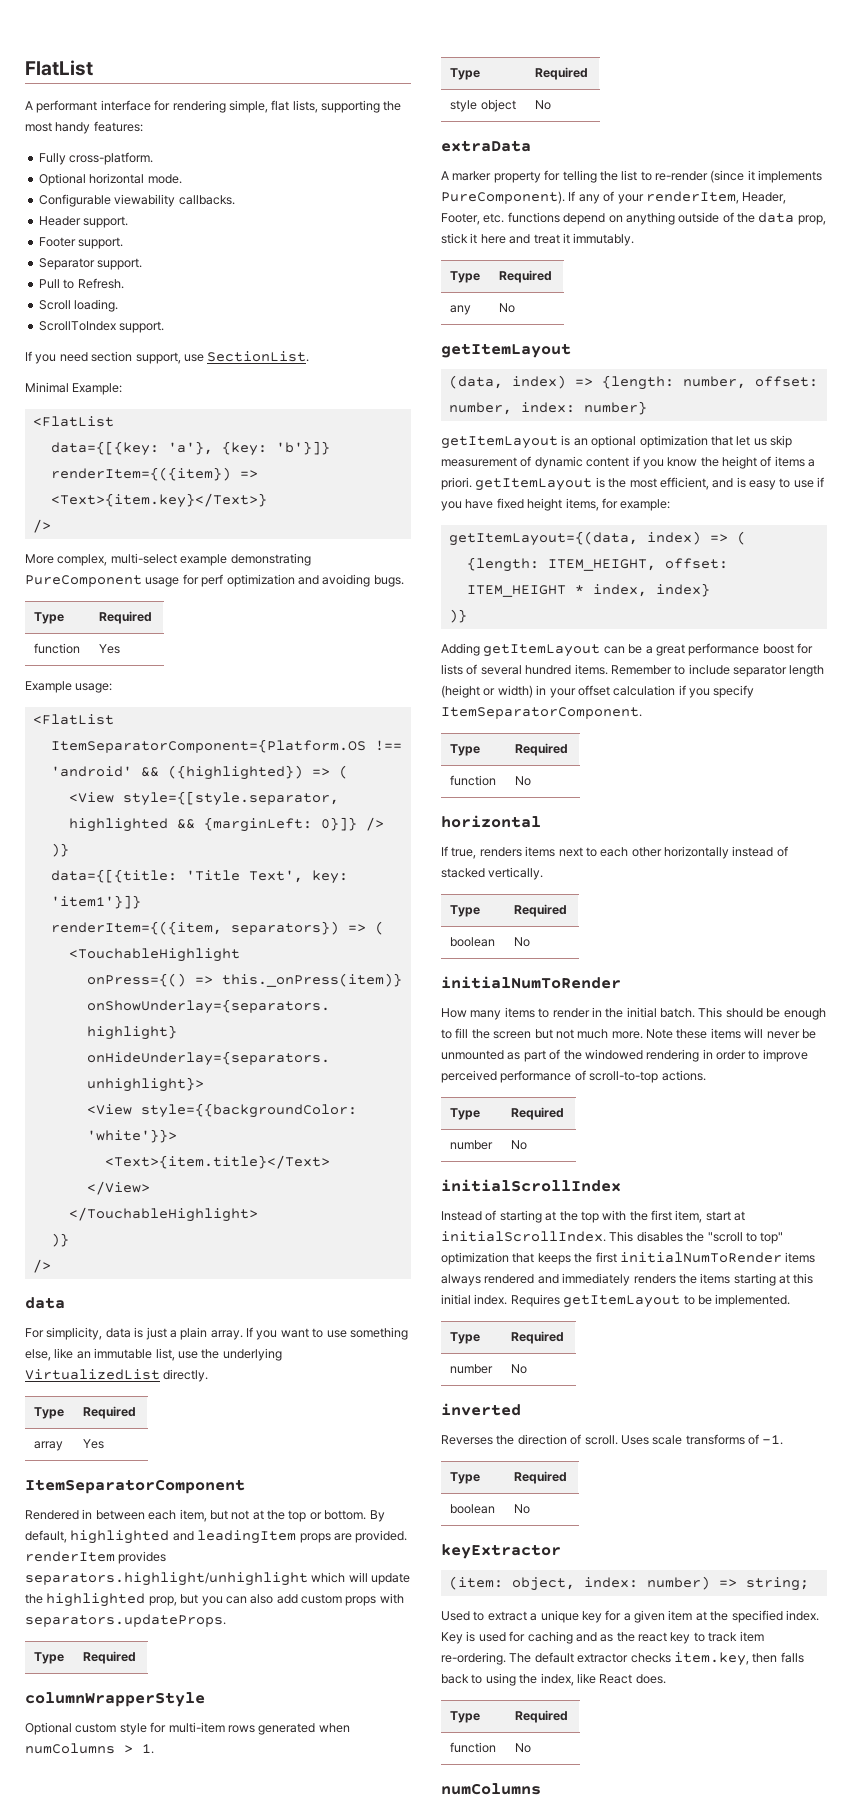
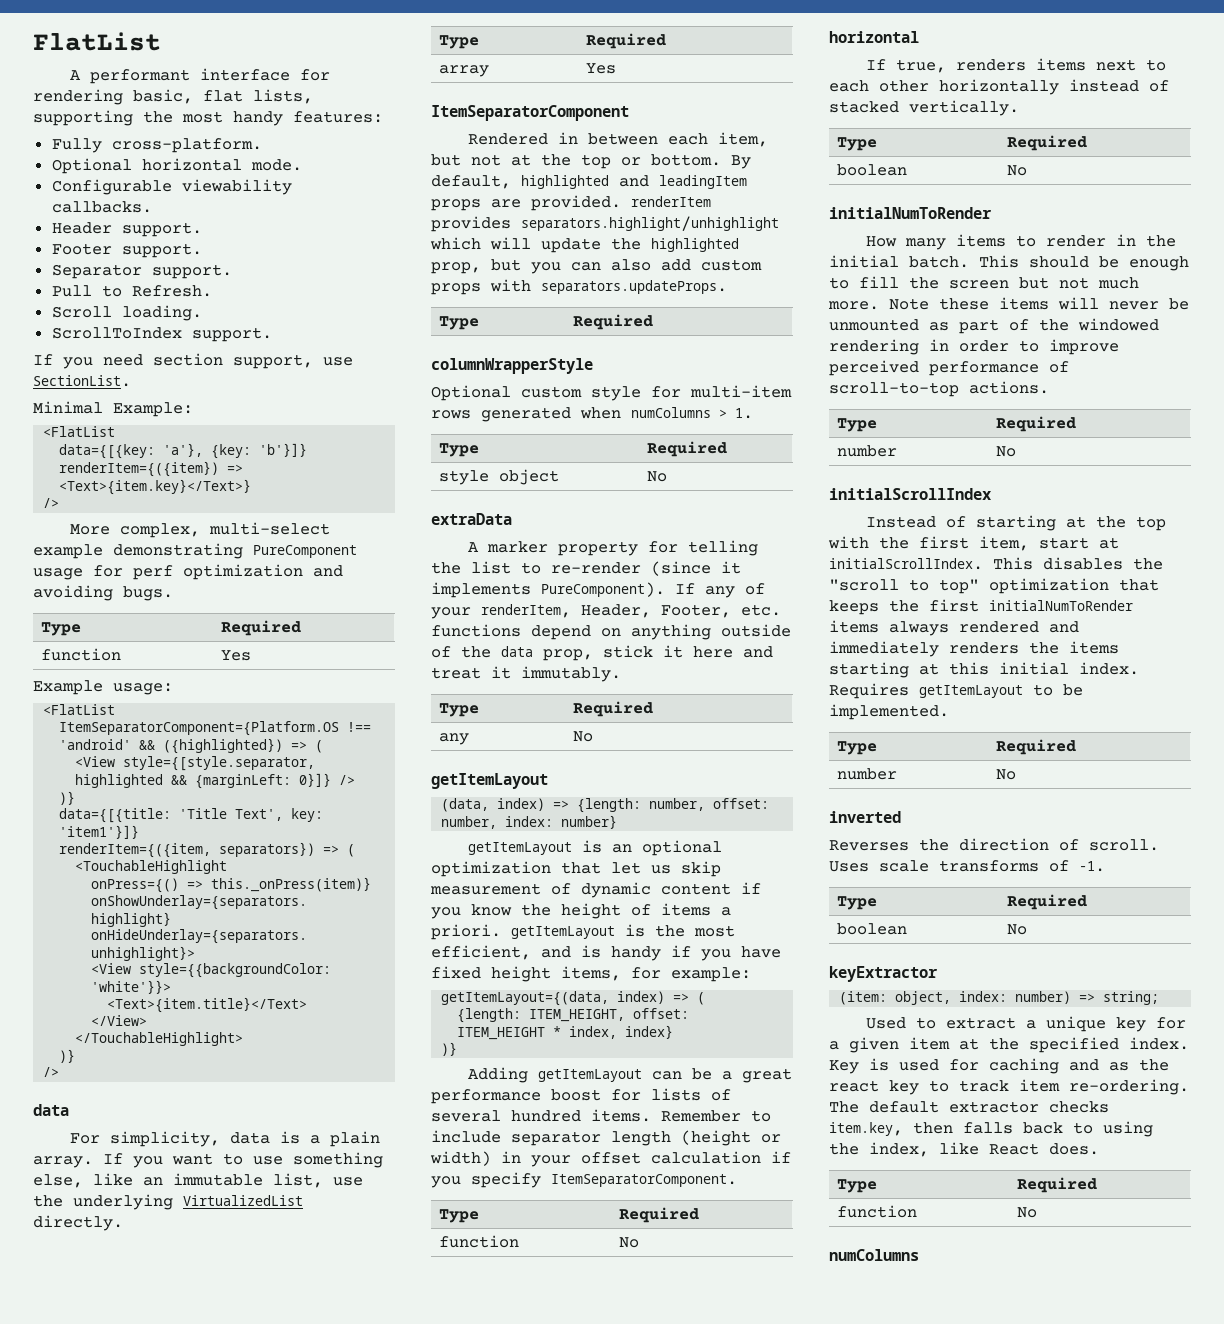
- A performant interface for rendering simple, flat lists, supporting the most handy features:
+ A performant interface for rendering basic, flat lists, supporting the most handy features:
- For simplicity, data is just a plain array.
+ For simplicity, data is a plain array.
- getItemLayout is an optional optimization that let us skip measurement of dynamic content if you know the height of items a priori. getItemLayout is the most efficient, and is easy to use if you have fixed height items, for example:
+ getItemLayout is an optional optimization that let us skip measurement of dynamic content if you know the height of items a priori. getItemLayout is the most efficient, and is handy if you have fixed height items, for example:

